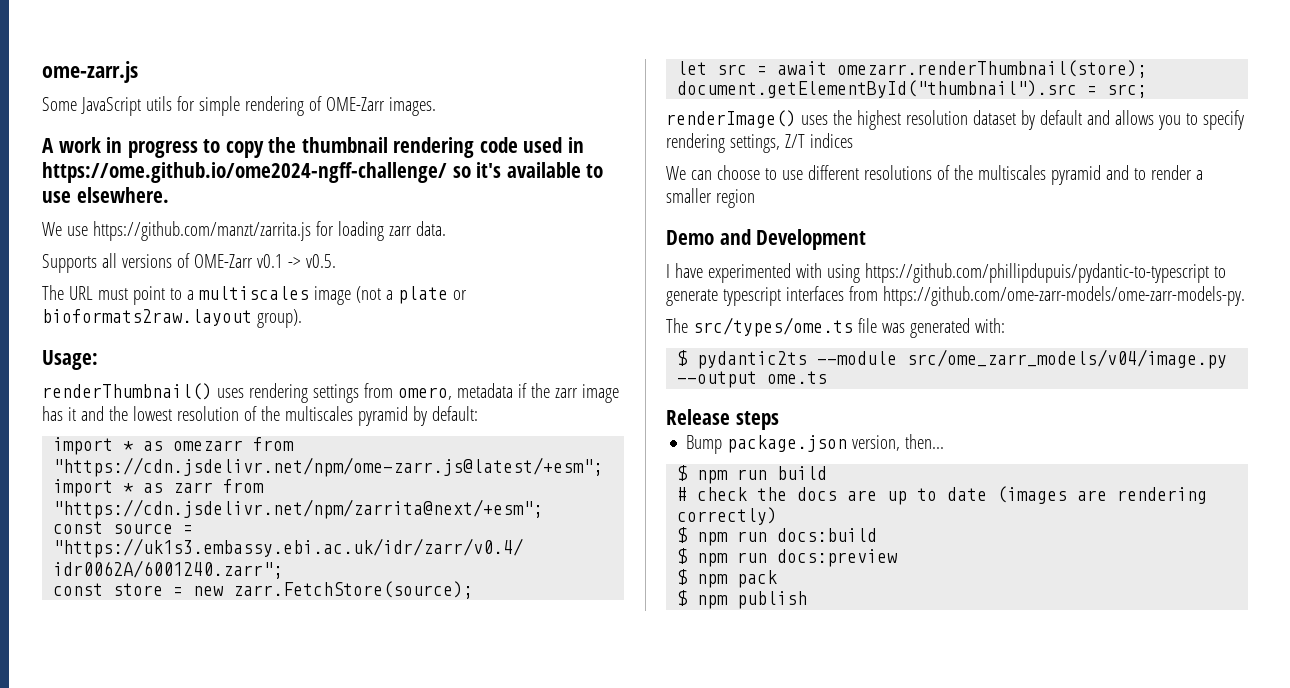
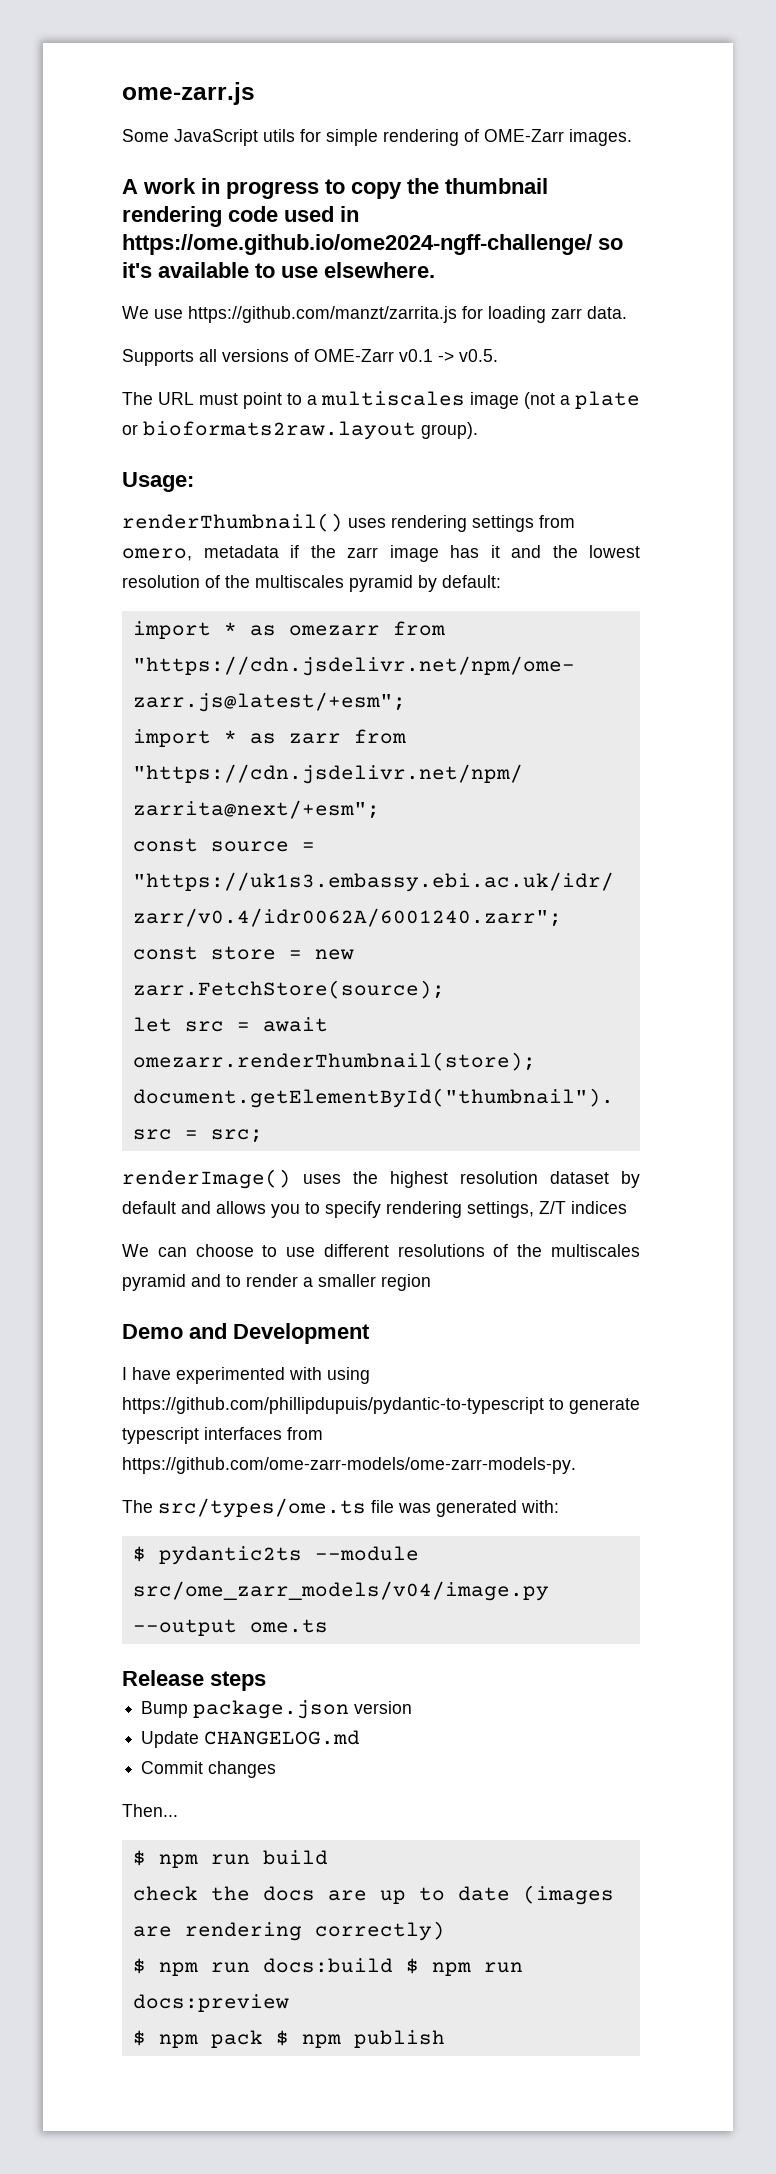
- Bump package.json version, then...
+ Bump package.json version
+ Update CHANGELOG.md
+ Commit changes
+ Then...
- # check the docs are up to date (images are rendering correctly)
+ check the docs are up to date (images are rendering correctly)
- $ npm run docs:build
- $ npm run docs:preview
+ $ npm run docs:build $ npm run docs:preview
- $ npm pack
- $ npm publish
+ $ npm pack $ npm publish

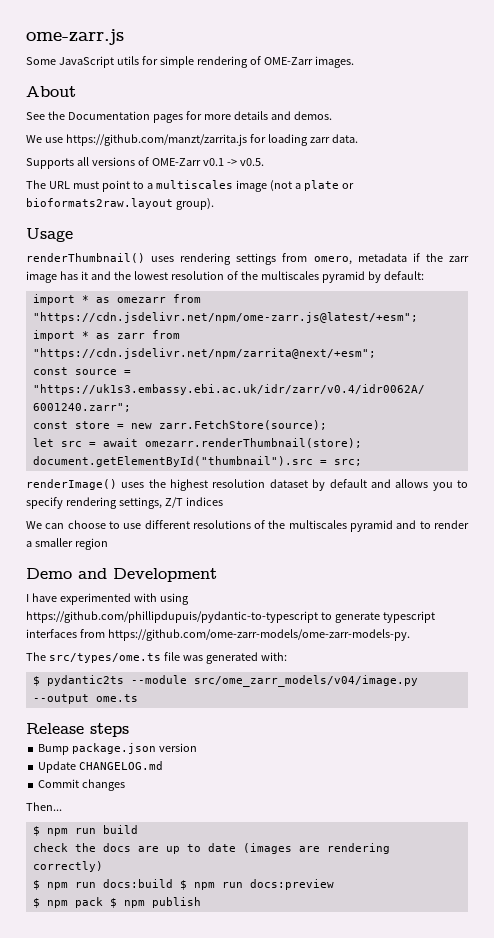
- A work in progress to copy the thumbnail rendering code used in https://ome.github.io/ome2024-ngff-challenge/ so it's available to use elsewhere.
+ About
+ See the Documentation pages for more details and demos.
- Usage:
+ Usage

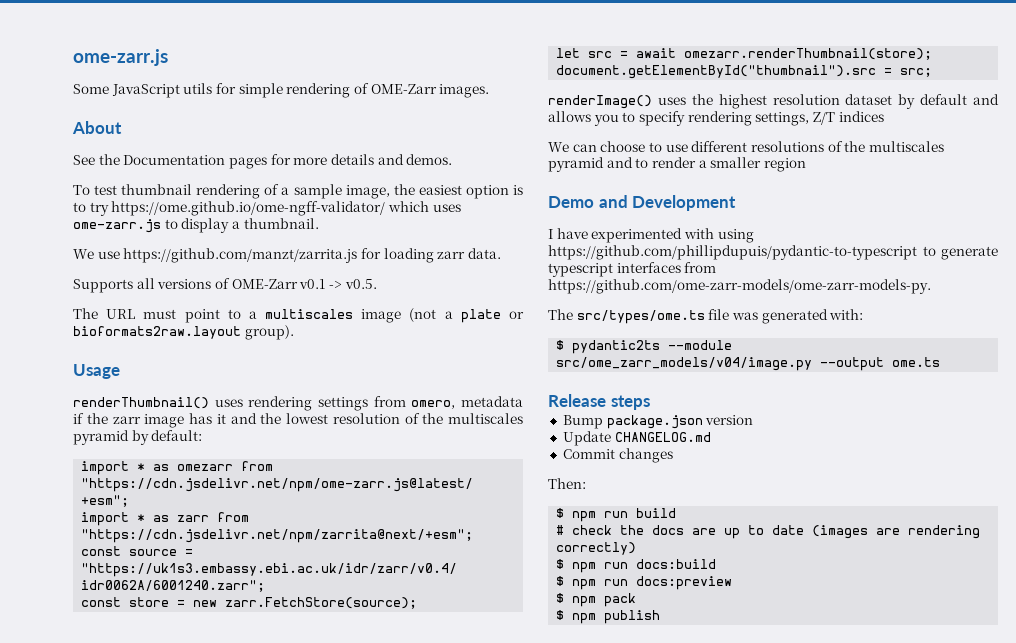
+ To test thumbnail rendering of a sample image, the easiest option is to try https://ome.github.io/ome-ngff-validator/ which uses ome-zarr.js to display a thumbnail.
- Then...
+ Then:
- check the docs are up to date (images are rendering correctly)
+ # check the docs are up to date (images are rendering correctly)
- $ npm run docs:build $ npm run docs:preview
+ $ npm run docs:build
+ $ npm run docs:preview
- $ npm pack $ npm publish
+ $ npm pack
+ $ npm publish

